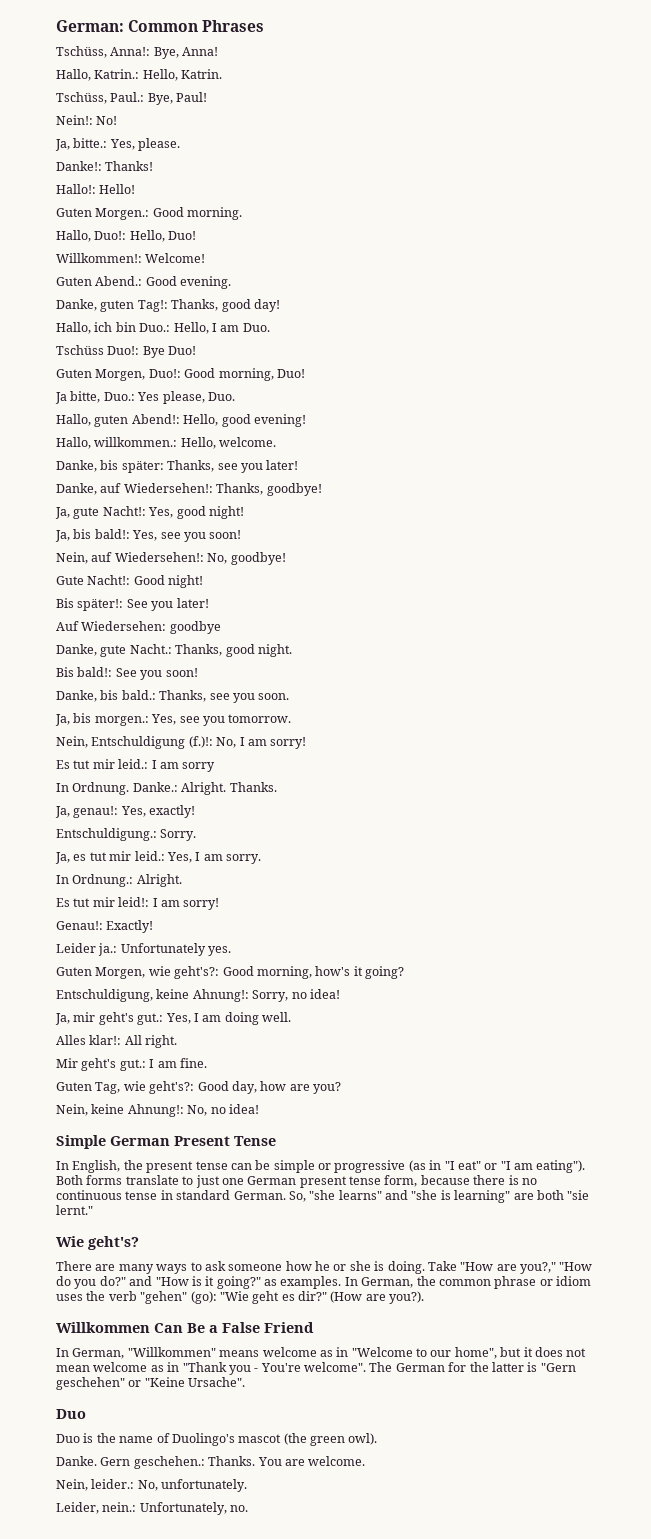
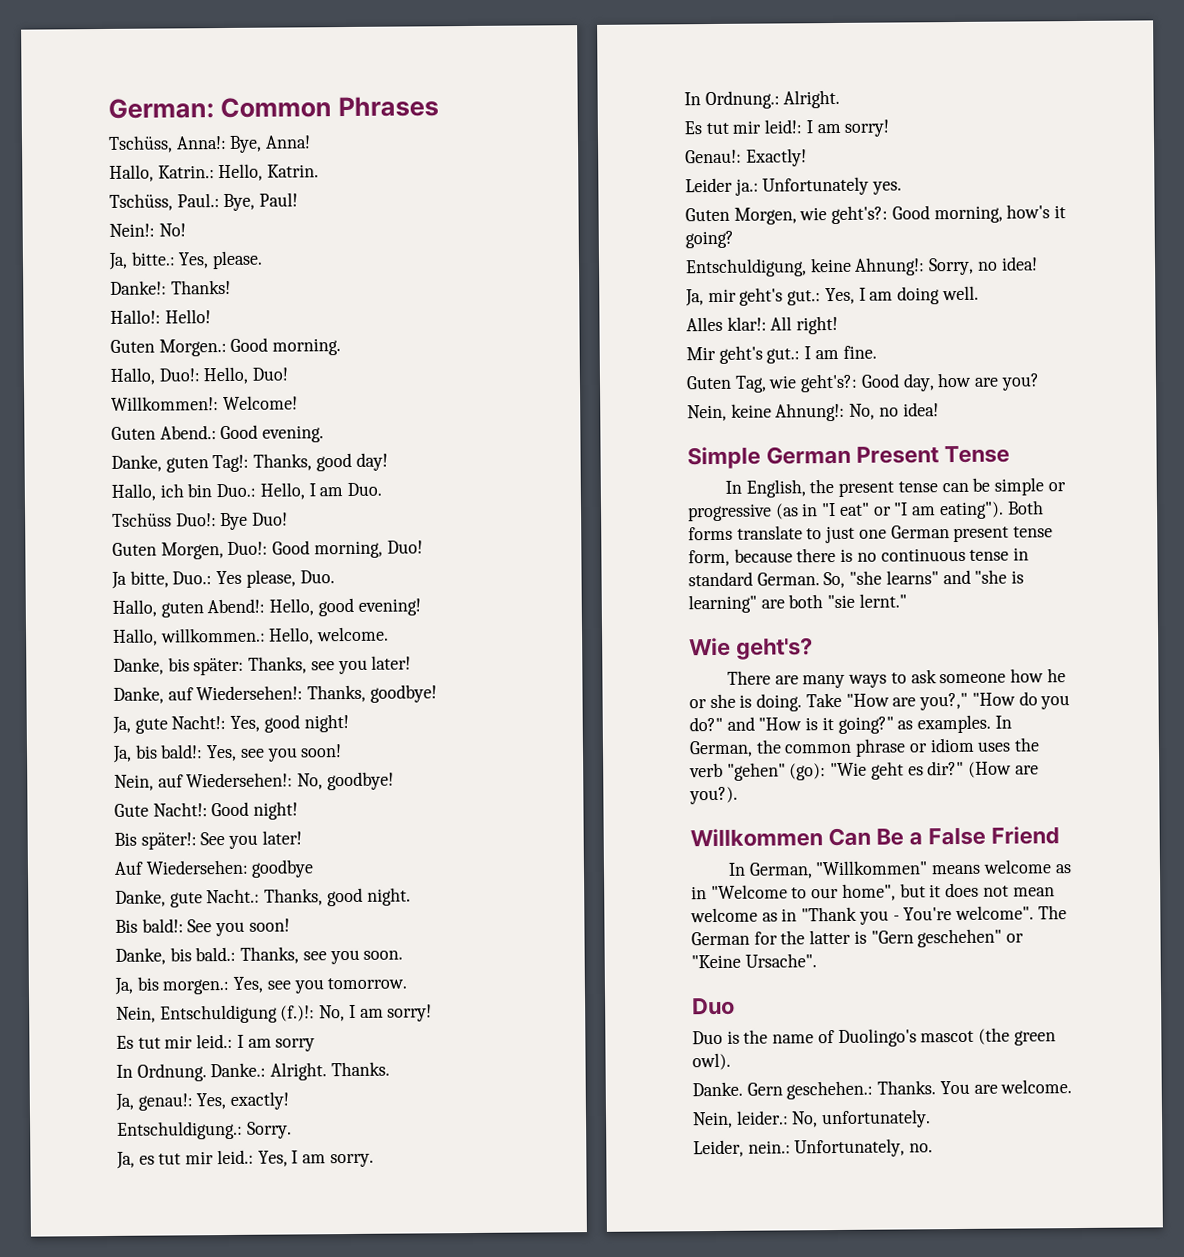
- Alles klar!: All right.
+ Alles klar!: All right!

